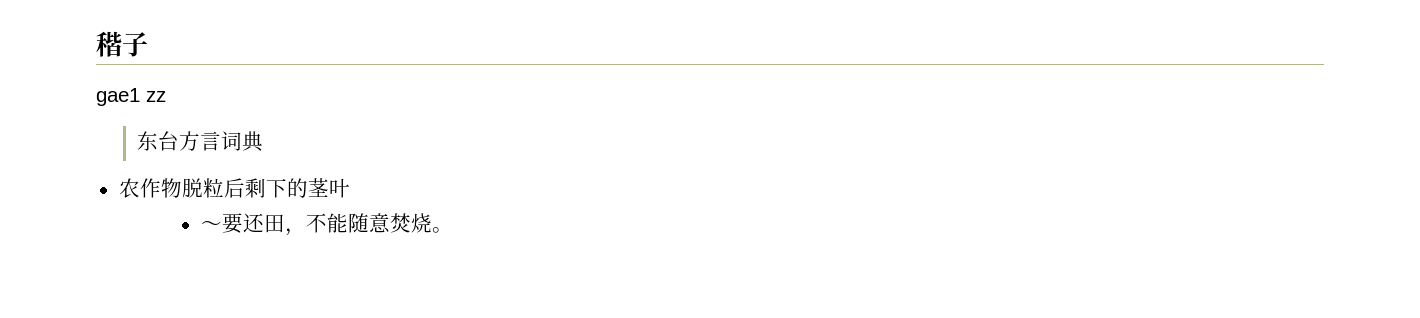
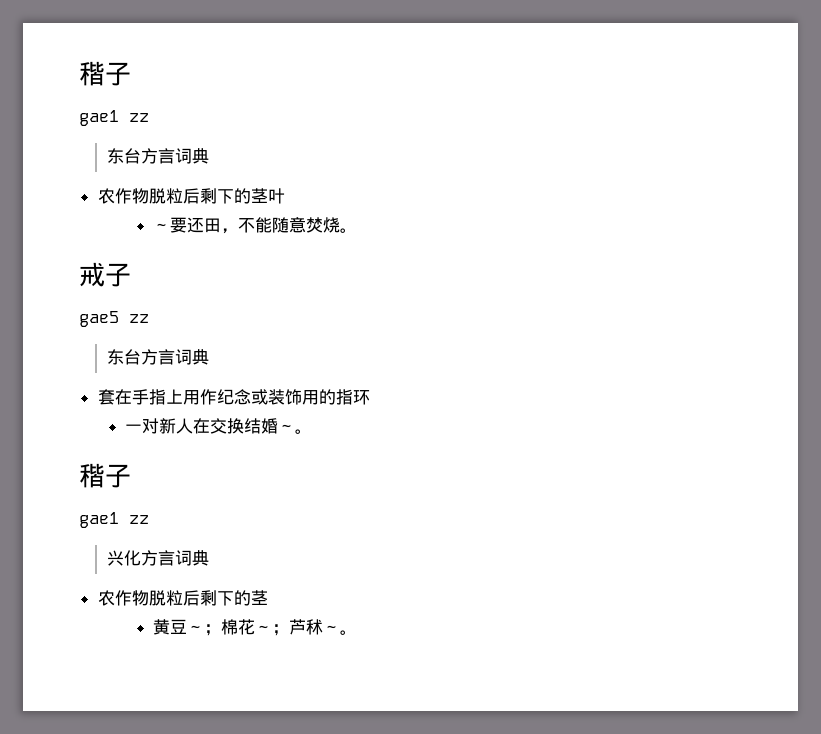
+ 戒子
+ gae5 zz
+ 东台方言词典
+ 套在手指上用作纪念或装饰用的指环
+ 一对新人在交换结婚～。
+ 稭子
+ gae1 zz
+ 兴化方言词典
+ 农作物脱粒后剩下的茎
+ 黄豆～；棉花～；芦秫～。

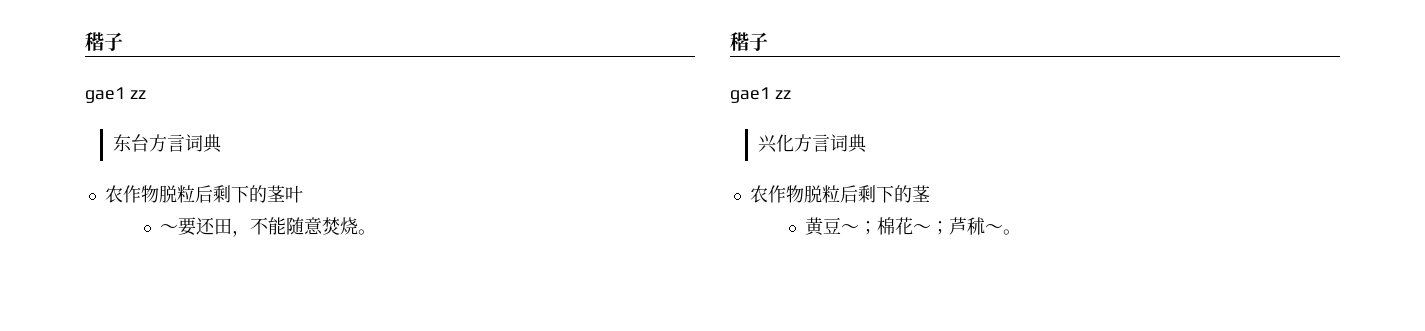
- 戒子
- gae5 zz
- 东台方言词典
- 套在手指上用作纪念或装饰用的指环
- 一对新人在交换结婚～。

